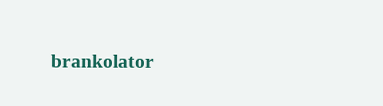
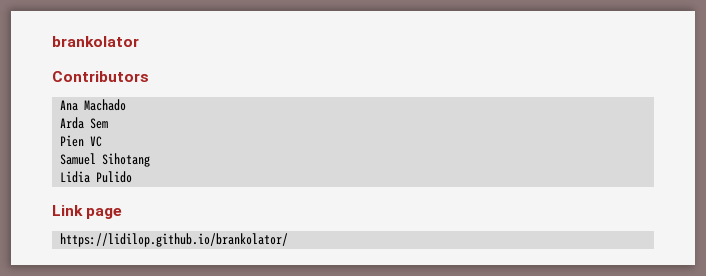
+ Contributors
+ Ana Machado
+ Arda Sem
+ Pien VC
+ Samuel Sihotang
+ Lidia Pulido
+ Link page
+ https://lidilop.github.io/brankolator/

